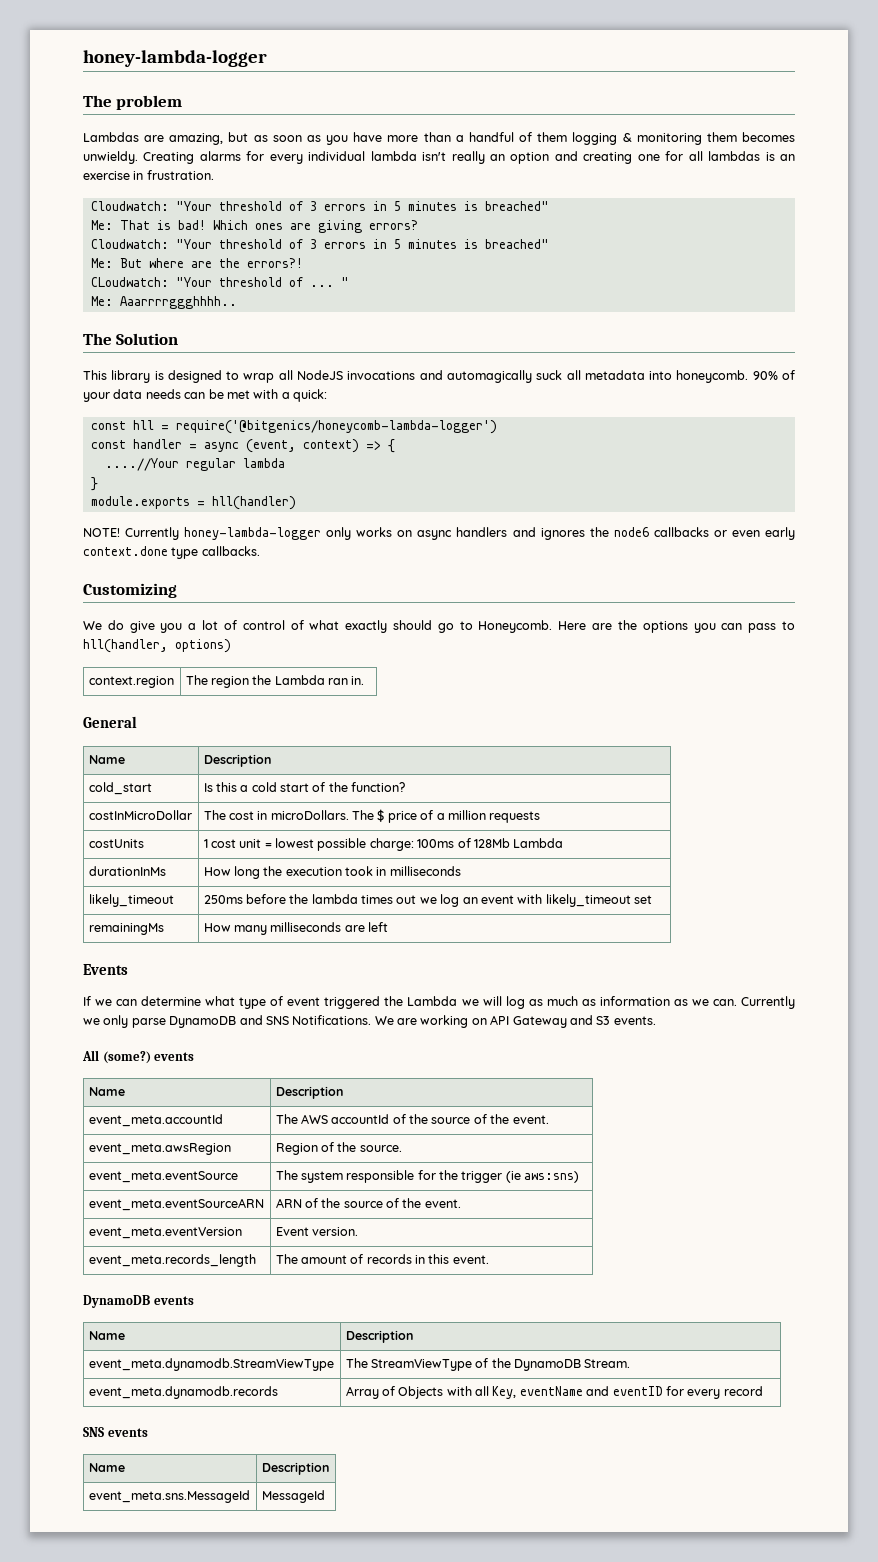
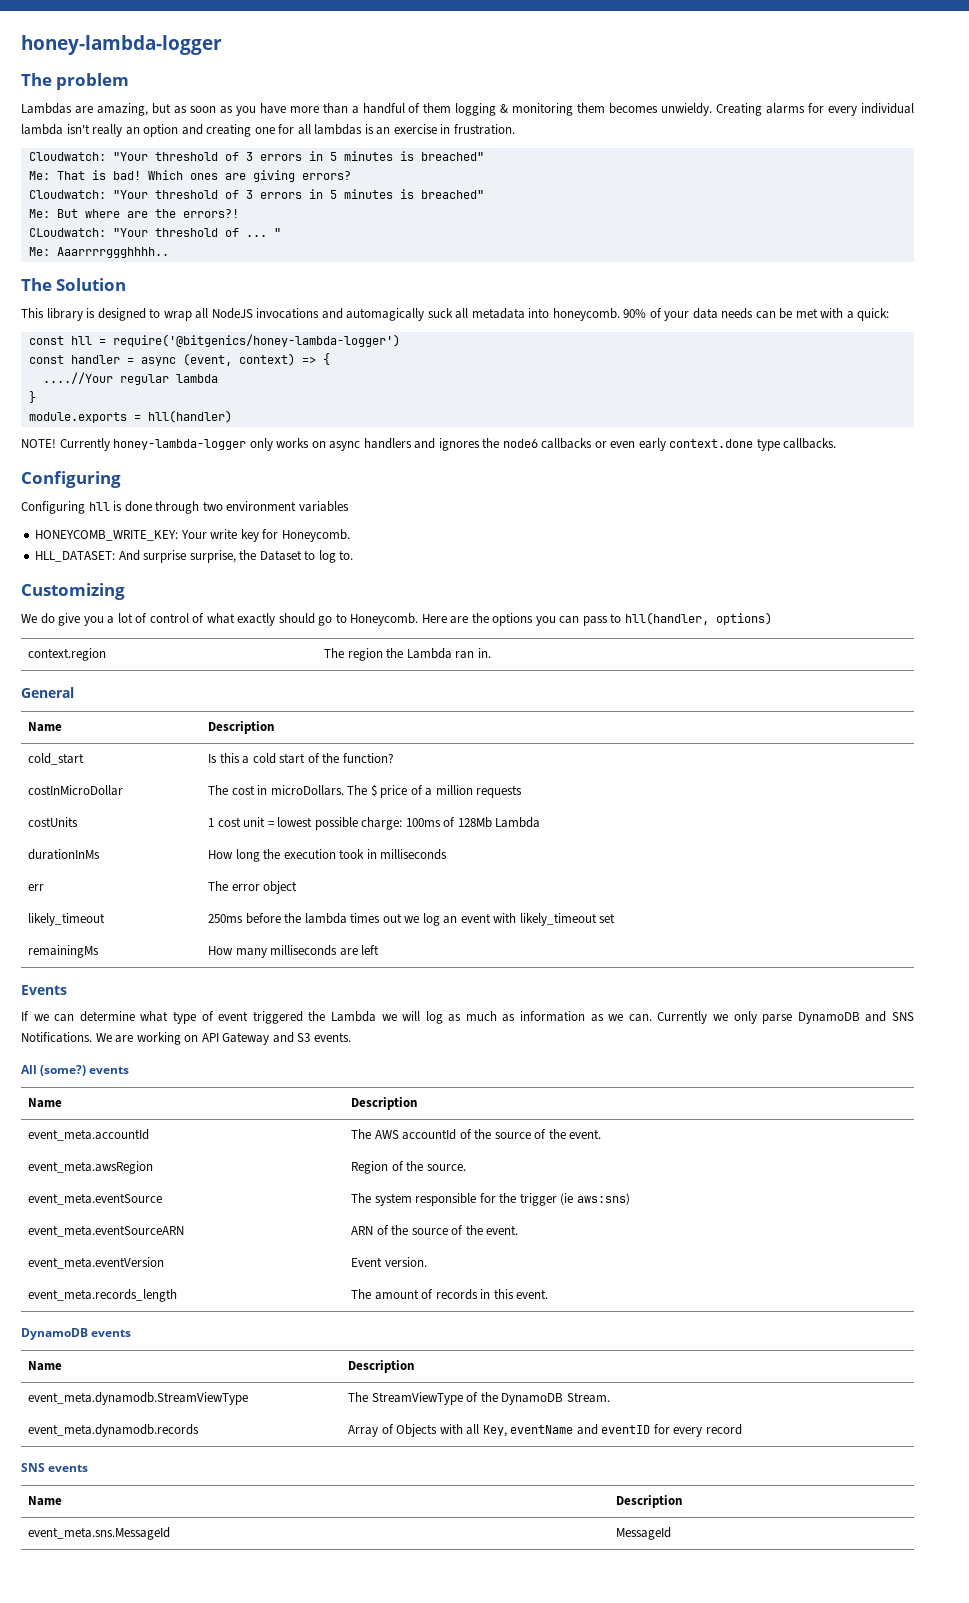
- const hll = require('@bitgenics/honeycomb-lambda-logger')
+ const hll = require('@bitgenics/honey-lambda-logger')
  Currently honey-lambda-logger only works on async handlers and ignores the node6 callbacks or even early context.done type callbacks.
+ Configuring
+ Configuring hll is done through two environment variables
+ HONEYCOMB_WRITE_KEY: Your write key for Honeycomb.
+ HLL_DATASET: And surprise surprise, the Dataset to log to.
+ err | The error object

